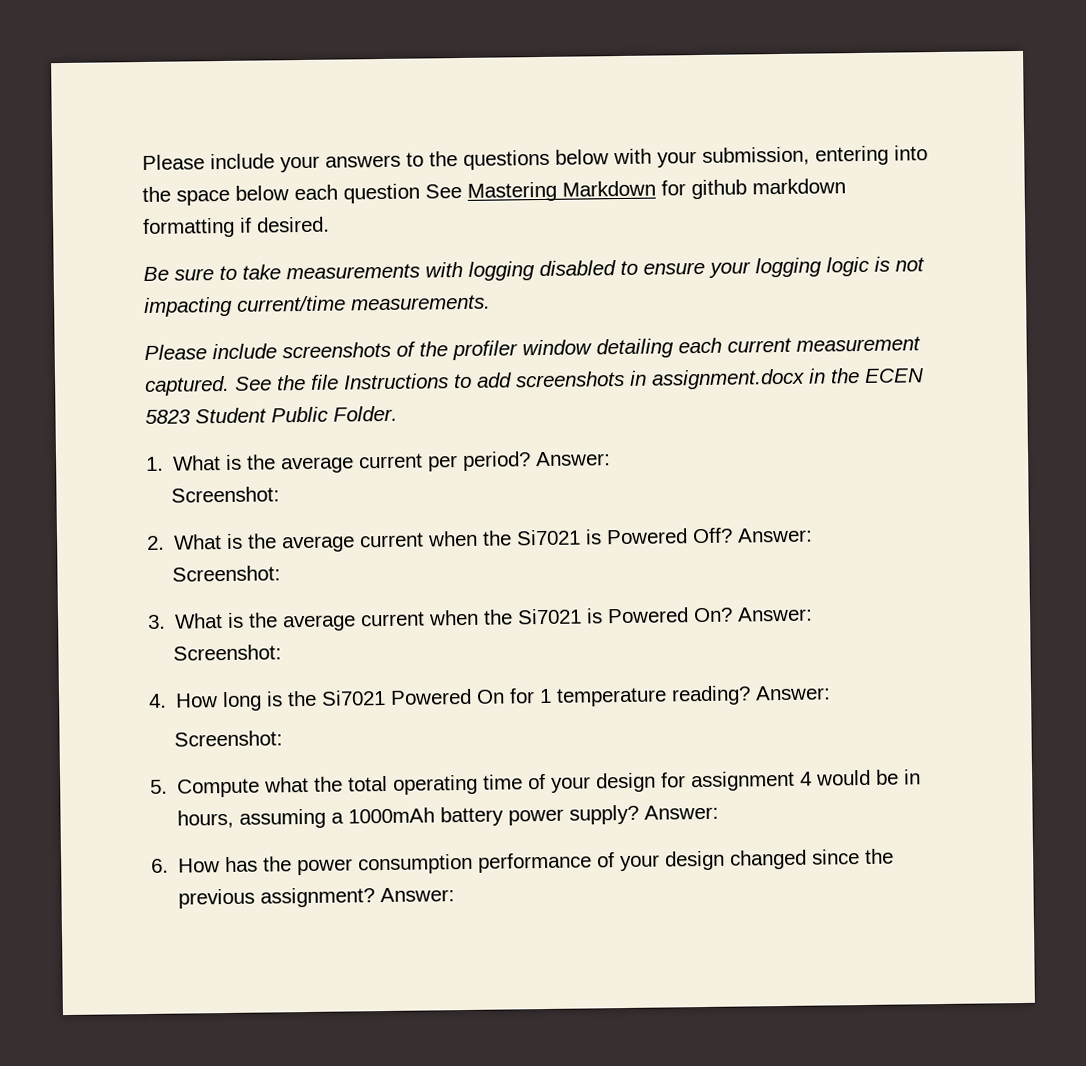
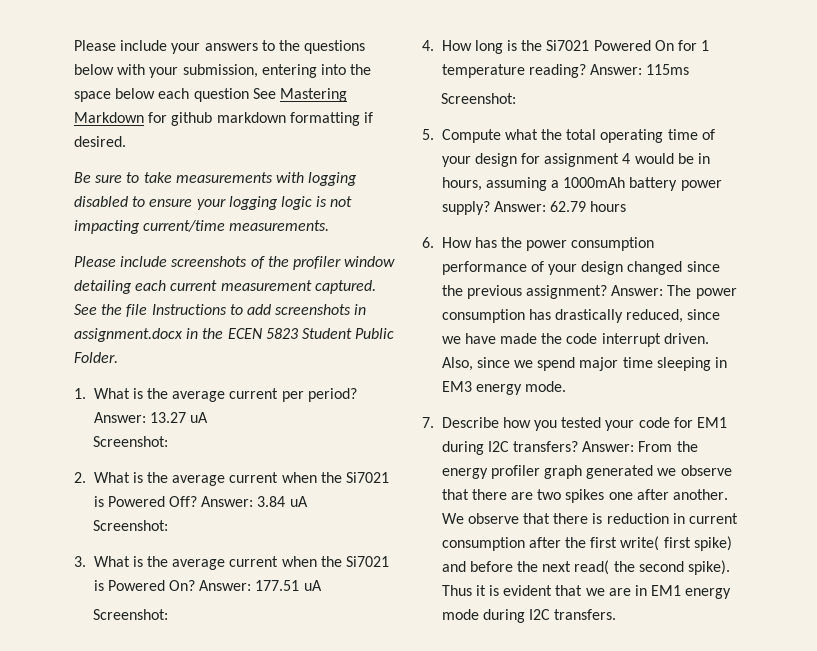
- 1. What is the average current per period? Answer:
+ 1. What is the average current per period? Answer: 13.27 uA
- 2. What is the average current when the Si7021 is Powered Off? Answer:
+ 2. What is the average current when the Si7021 is Powered Off? Answer: 3.84 uA
- 3. What is the average current when the Si7021 is Powered On? Answer:
+ 3. What is the average current when the Si7021 is Powered On? Answer: 177.51 uA
- 4. How long is the Si7021 Powered On for 1 temperature reading? Answer:
+ 4. How long is the Si7021 Powered On for 1 temperature reading? Answer: 115ms
- 5. Compute what the total operating time of your design for assignment 4 would be in hours, assuming a 1000mAh battery power supply? Answer:
+ 5. Compute what the total operating time of your design for assignment 4 would be in hours, assuming a 1000mAh battery power supply? Answer: 62.79 hours
- 6. How has the power consumption performance of your design changed since the previous assignment? Answer:
+ 6. How has the power consumption performance of your design changed since the previous assignment? Answer: The power consumption has drastically reduced, since we have made the code interrupt driven. Also, since we spend major time sleeping in EM3 energy mode.
+ 7. Describe how you tested your code for EM1 during I2C transfers? Answer: From the energy profiler graph generated we observe that there are two spikes one after another. We observe that there is reduction in current consumption after the first write( first spike) and before the next read( the second spike). Thus it is evident that we are in EM1 energy mode during I2C transfers.

